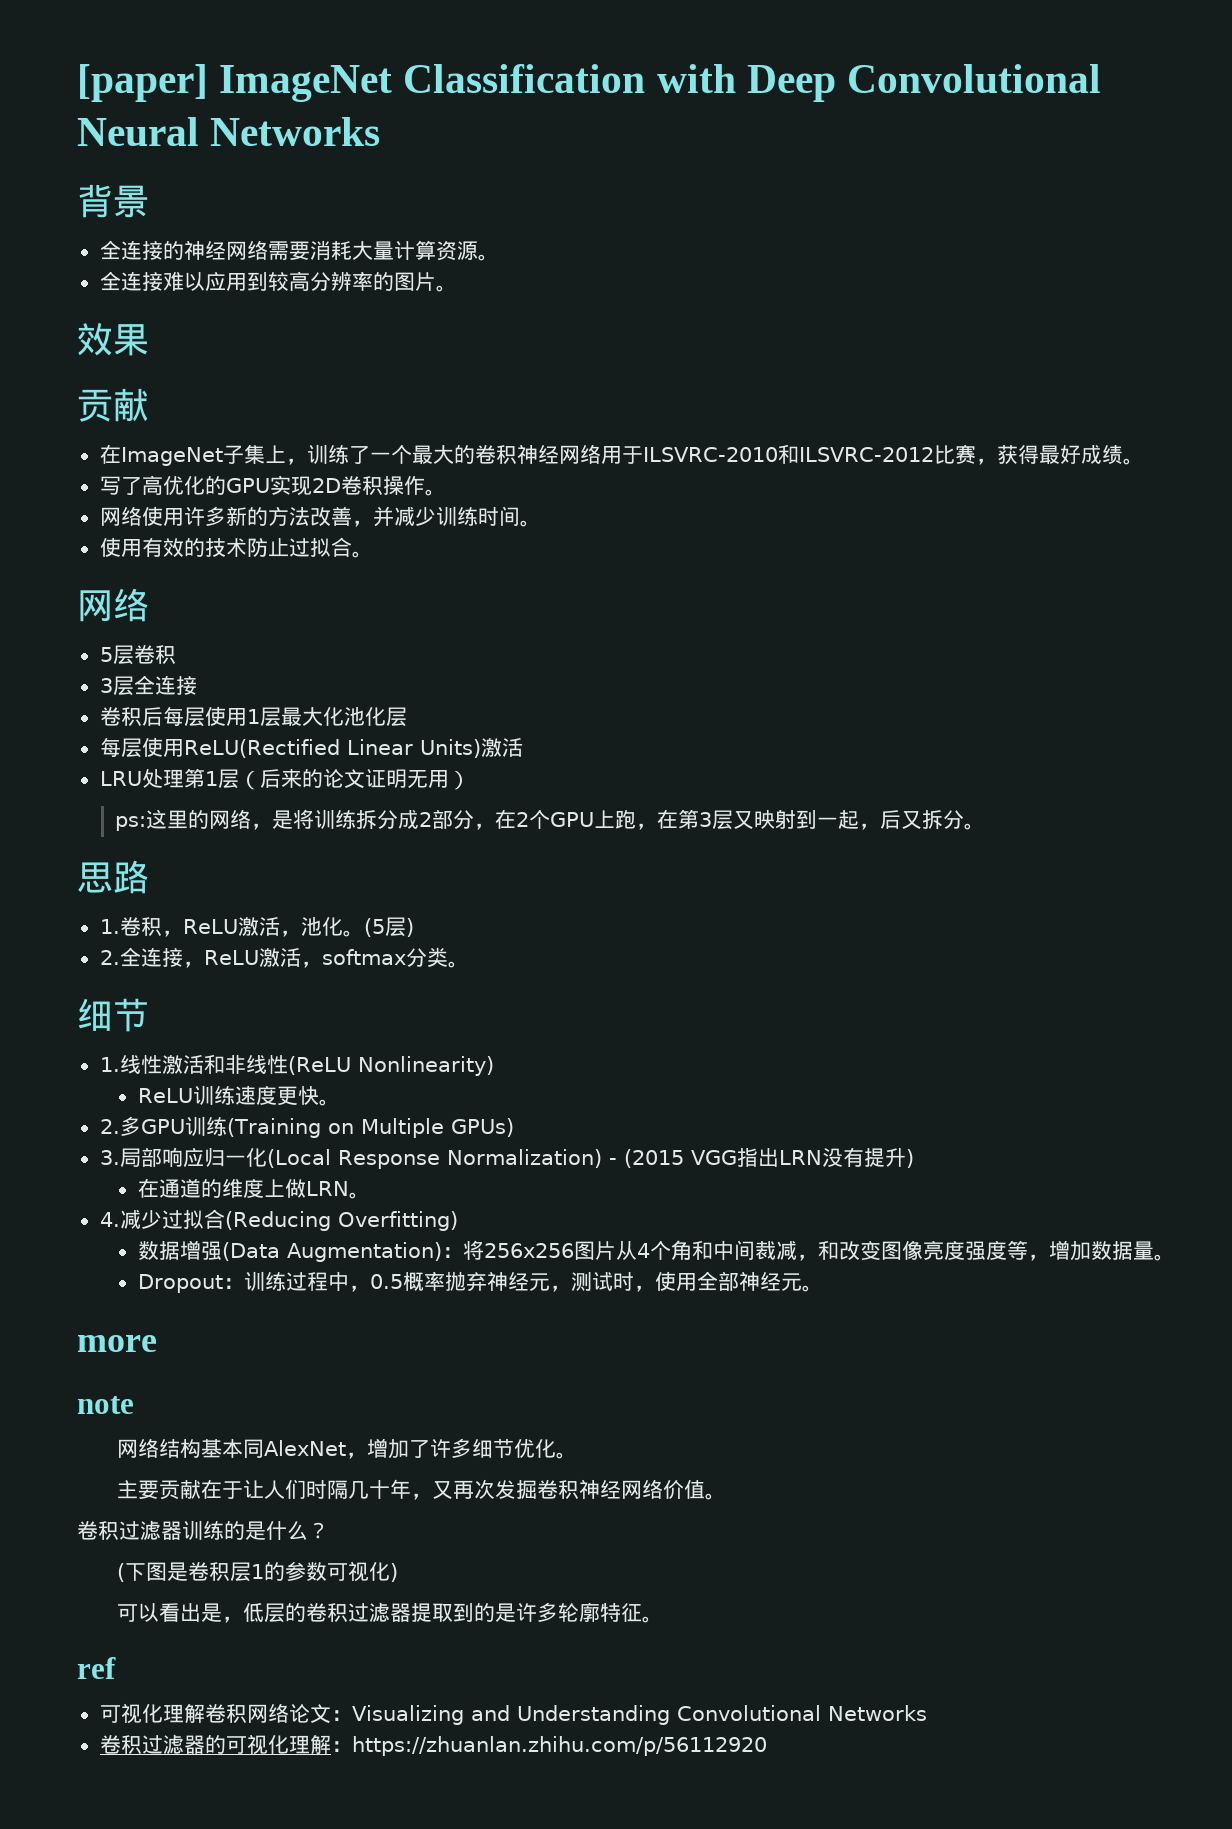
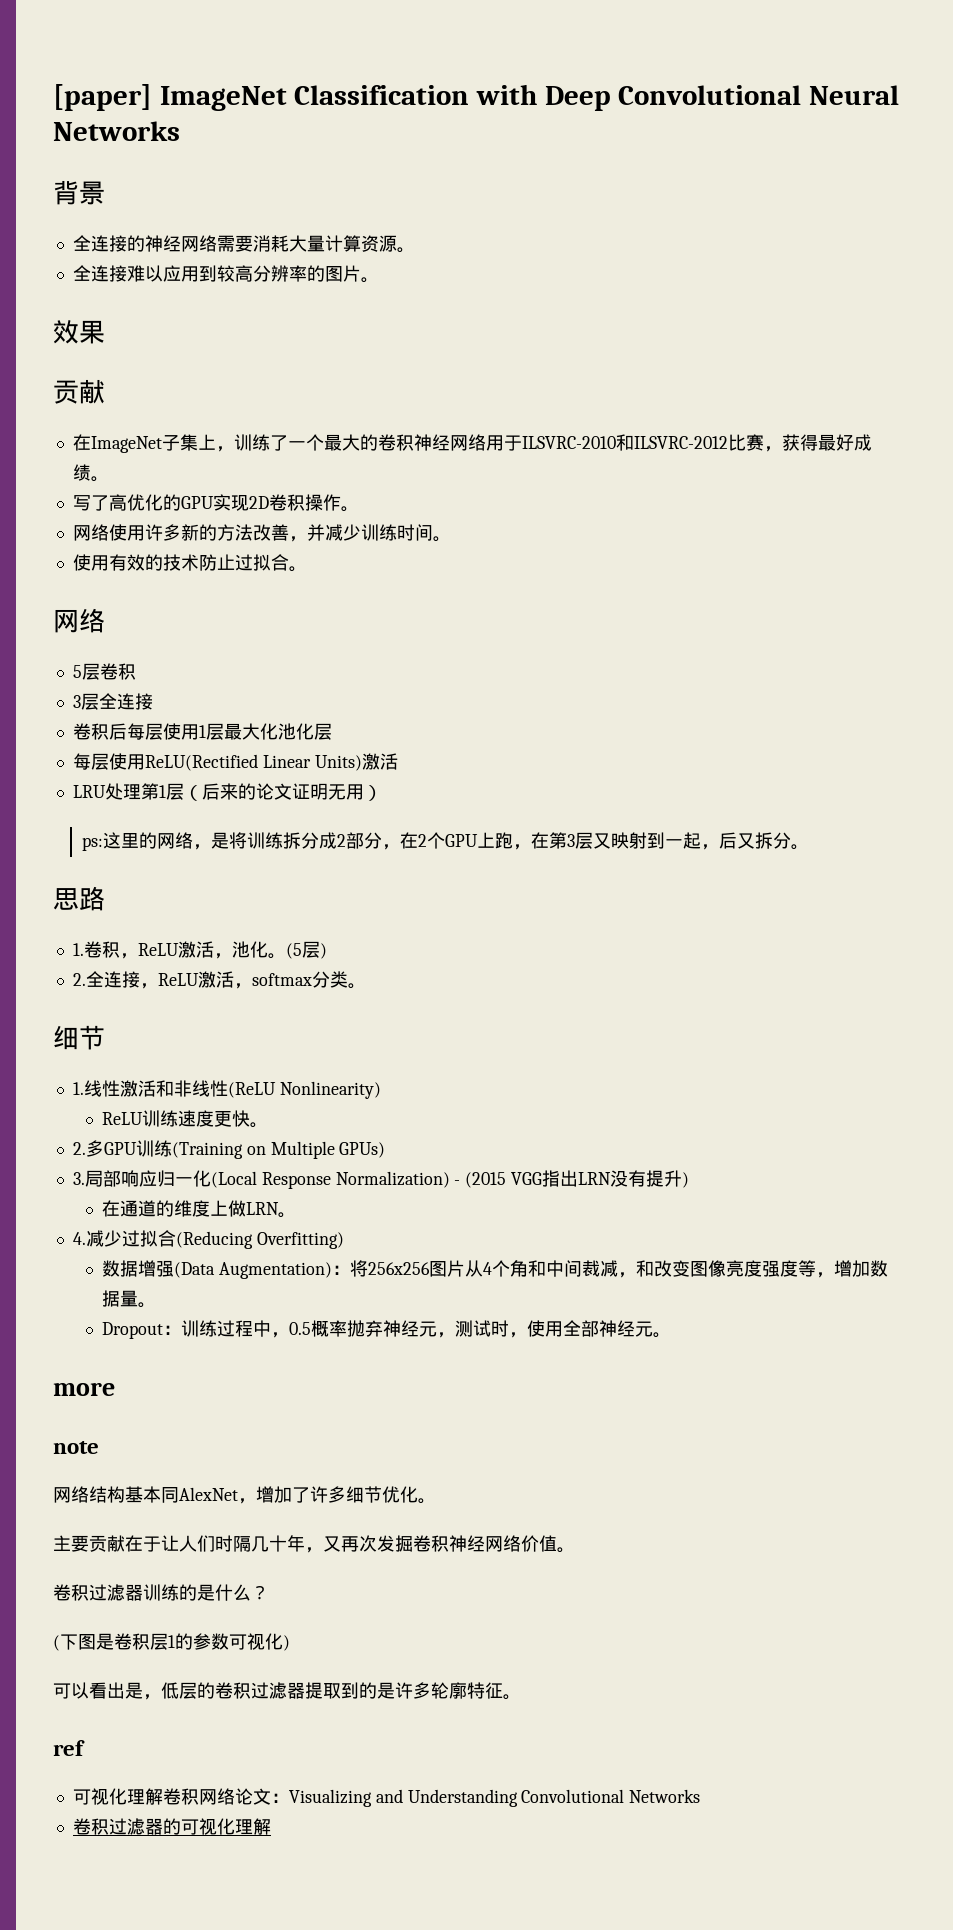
- 卷积过滤器的可视化理解：https://zhuanlan.zhihu.com/p/56112920
+ 卷积过滤器的可视化理解

